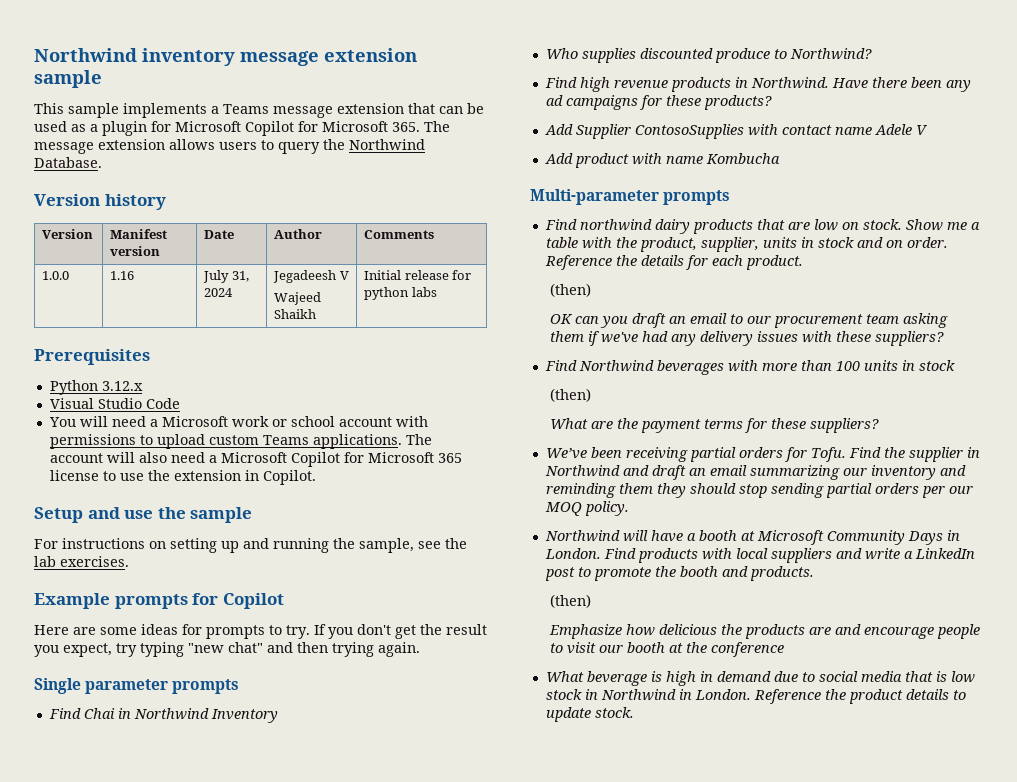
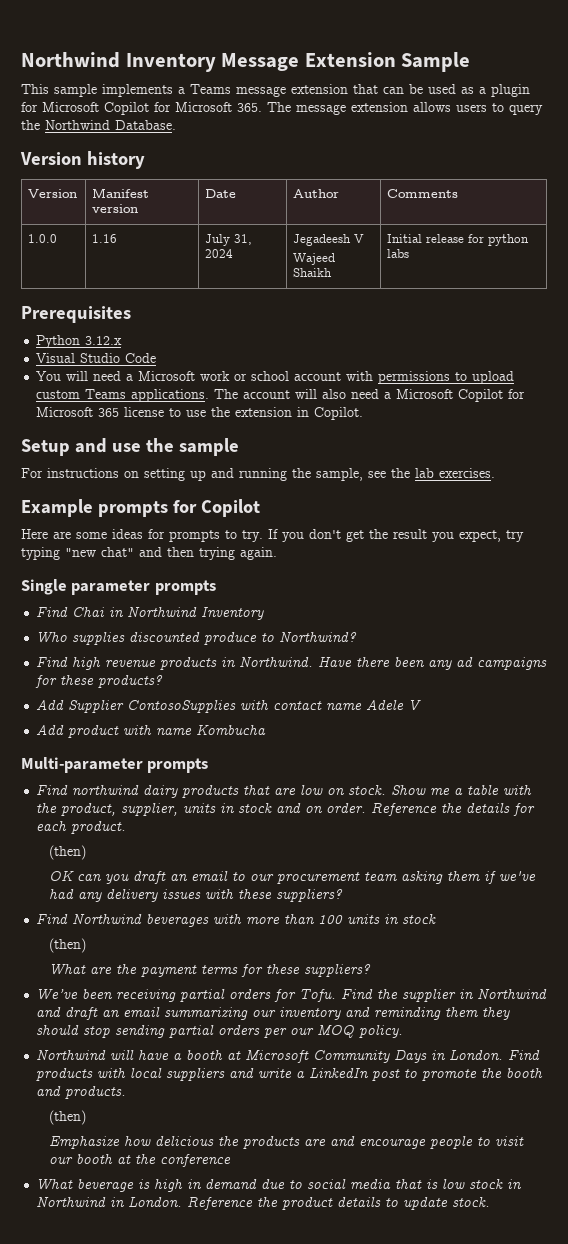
- Northwind inventory message extension sample
+ Northwind Inventory Message Extension Sample

